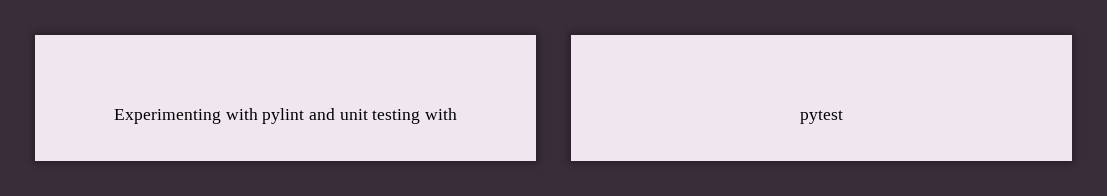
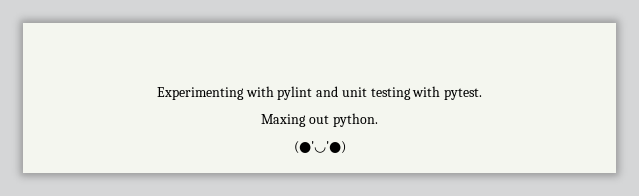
- Experimenting with pylint and unit testing with pytest
+ Experimenting with pylint and unit testing with pytest.
+ Maxing out python.
+ (●'◡'●)

